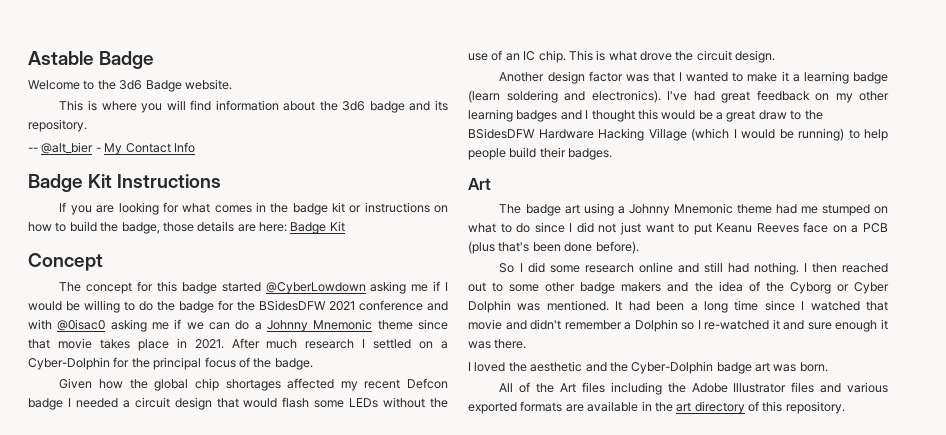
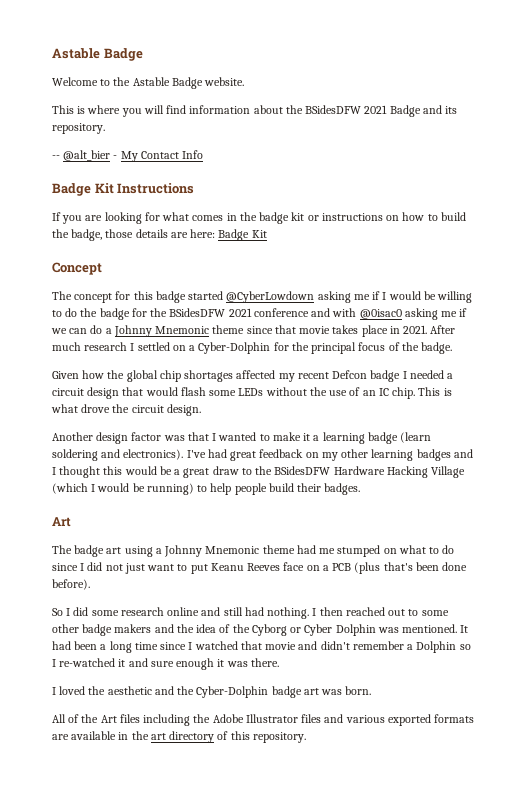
- Welcome to the 3d6 Badge website.
+ Welcome to the Astable Badge website.
- This is where you will find information about the 3d6 badge and its repository.
+ This is where you will find information about the BSidesDFW 2021 Badge and its repository.

